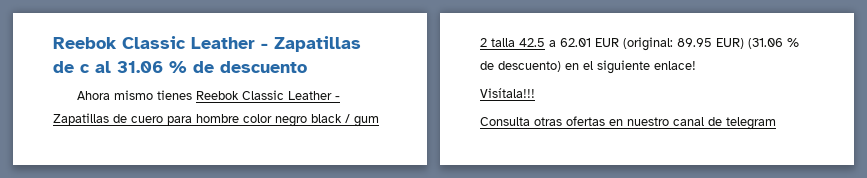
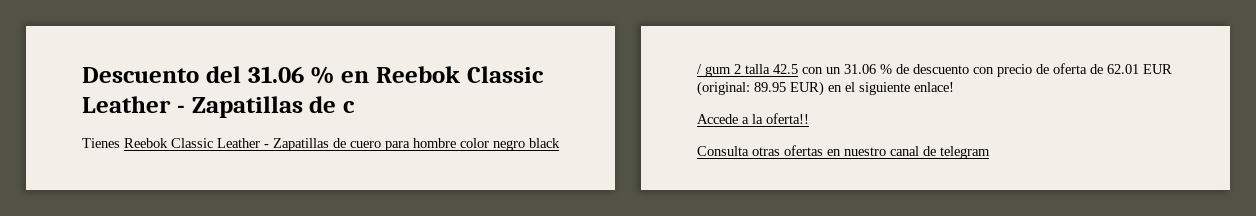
- Reebok Classic Leather - Zapatillas de c al 31.06 % de descuento
- Ahora mismo tienes Reebok Classic Leather - Zapatillas de cuero para hombre color negro black / gum 2 talla 42.5 a 62.01 EUR (original: 89.95 EUR) (31.06 % de descuento) en el siguiente enlace!
+ Descuento del 31.06 % en Reebok Classic Leather - Zapatillas de c
+ Tienes Reebok Classic Leather - Zapatillas de cuero para hombre color negro black / gum 2 talla 42.5 con un 31.06 % de descuento con precio de oferta de 62.01 EUR (original: 89.95 EUR) en el siguiente enlace!
- Visítala!!!
+ Accede a la oferta!!

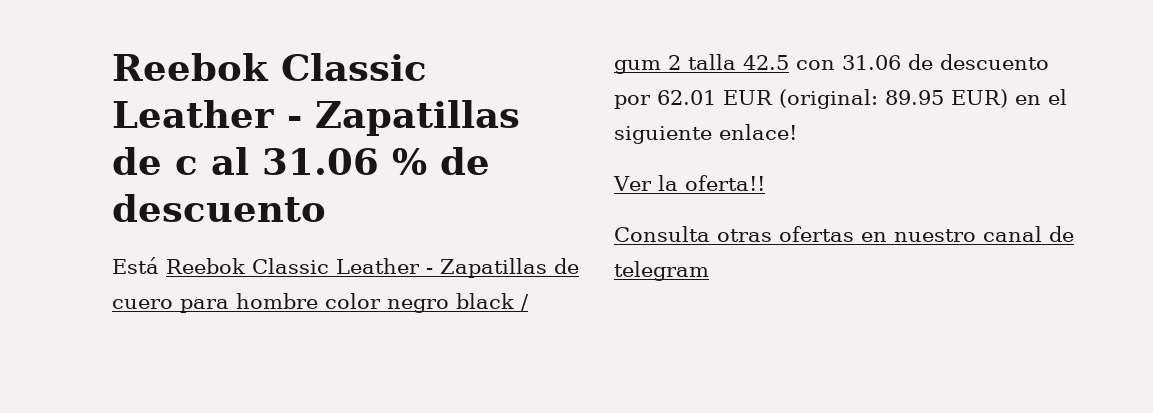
- Descuento del 31.06 % en Reebok Classic Leather - Zapatillas de c
- Tienes Reebok Classic Leather - Zapatillas de cuero para hombre color negro black / gum 2 talla 42.5 con un 31.06 % de descuento con precio de oferta de 62.01 EUR (original: 89.95 EUR) en el siguiente enlace!
+ Reebok Classic Leather - Zapatillas de c al 31.06 % de descuento
+ Está Reebok Classic Leather - Zapatillas de cuero para hombre color negro black / gum 2 talla 42.5 con 31.06 de descuento por 62.01 EUR (original: 89.95 EUR) en el siguiente enlace!
- Accede a la oferta!!
+ Ver la oferta!!

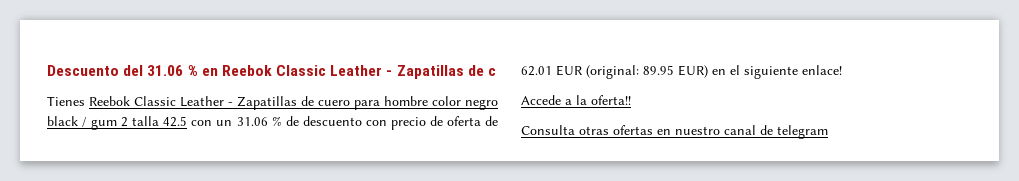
- Reebok Classic Leather - Zapatillas de c al 31.06 % de descuento
- Está Reebok Classic Leather - Zapatillas de cuero para hombre color negro black / gum 2 talla 42.5 con 31.06 de descuento por 62.01 EUR (original: 89.95 EUR) en el siguiente enlace!
+ Descuento del 31.06 % en Reebok Classic Leather - Zapatillas de c
+ Tienes Reebok Classic Leather - Zapatillas de cuero para hombre color negro black / gum 2 talla 42.5 con un 31.06 % de descuento con precio de oferta de 62.01 EUR (original: 89.95 EUR) en el siguiente enlace!
- Ver la oferta!!
+ Accede a la oferta!!

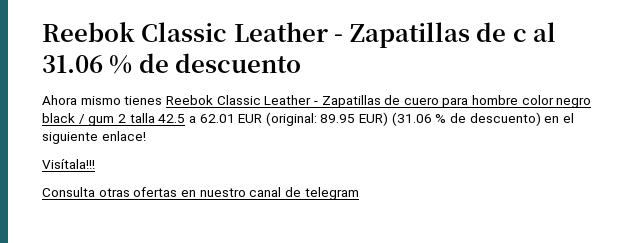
- Descuento del 31.06 % en Reebok Classic Leather - Zapatillas de c
- Tienes Reebok Classic Leather - Zapatillas de cuero para hombre color negro black / gum 2 talla 42.5 con un 31.06 % de descuento con precio de oferta de 62.01 EUR (original: 89.95 EUR) en el siguiente enlace!
+ Reebok Classic Leather - Zapatillas de c al 31.06 % de descuento
+ Ahora mismo tienes Reebok Classic Leather - Zapatillas de cuero para hombre color negro black / gum 2 talla 42.5 a 62.01 EUR (original: 89.95 EUR) (31.06 % de descuento) en el siguiente enlace!
- Accede a la oferta!!
+ Visítala!!!

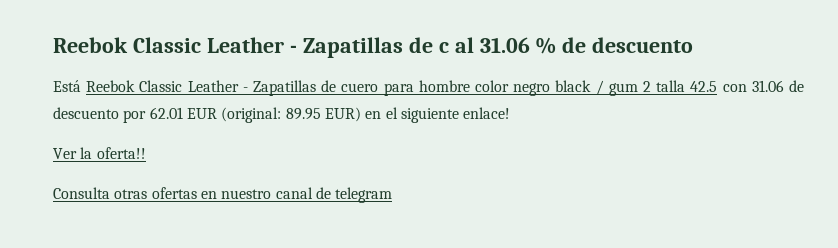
- Ahora mismo tienes Reebok Classic Leather - Zapatillas de cuero para hombre color negro black / gum 2 talla 42.5 a 62.01 EUR (original: 89.95 EUR) (31.06 % de descuento) en el siguiente enlace!
+ Está Reebok Classic Leather - Zapatillas de cuero para hombre color negro black / gum 2 talla 42.5 con 31.06 de descuento por 62.01 EUR (original: 89.95 EUR) en el siguiente enlace!
- Visítala!!!
+ Ver la oferta!!

